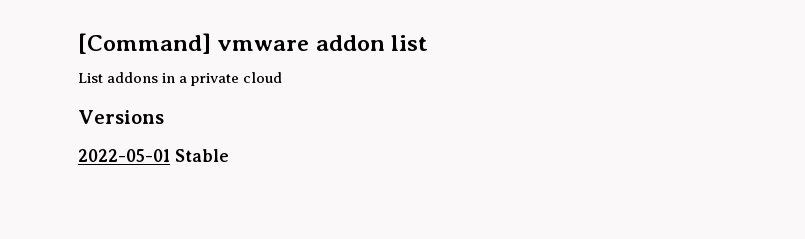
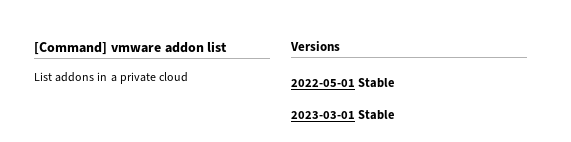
+ 2023-03-01 Stable

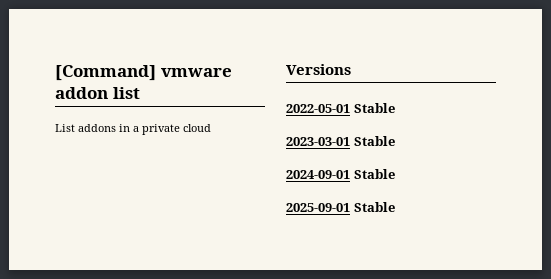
+ 2024-09-01 Stable
+ 2025-09-01 Stable

